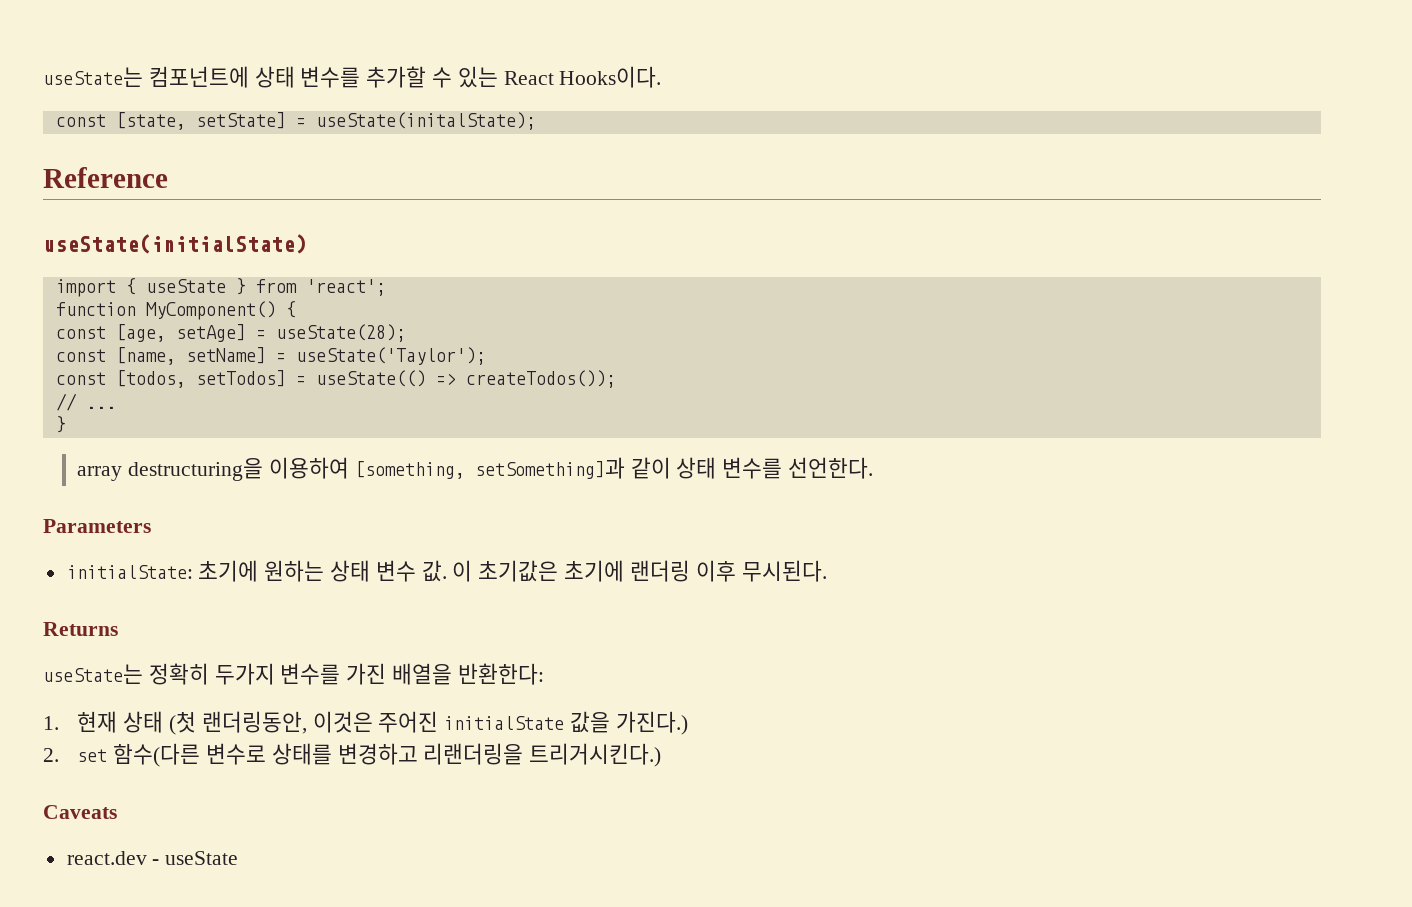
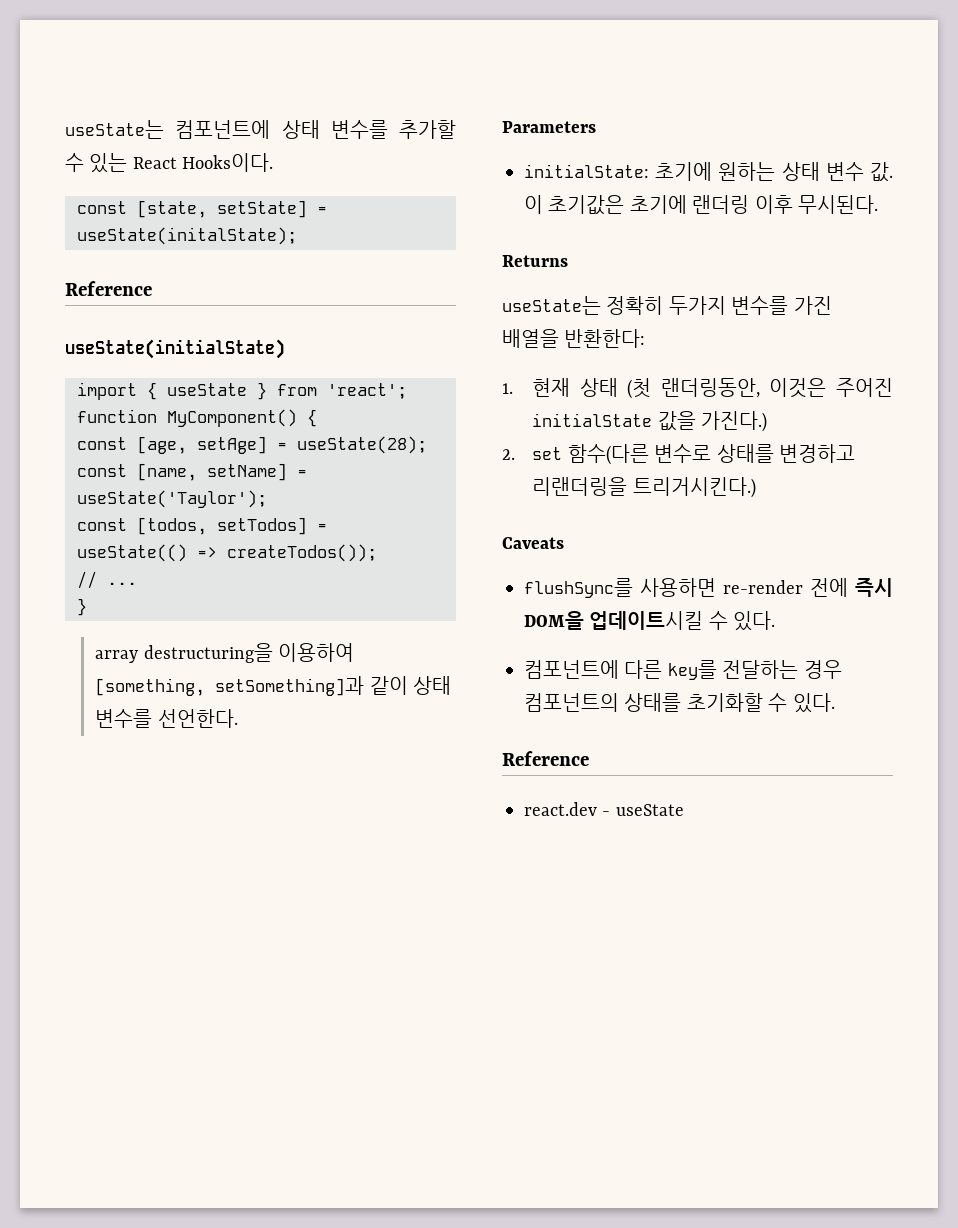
+ flushSync를 사용하면 re-render 전에 즉시 DOM을 업데이트시킬 수 있다.
+ 컴포넌트에 다른 key를 전달하는 경우 컴포넌트의 상태를 초기화할 수 있다.
+ Reference

